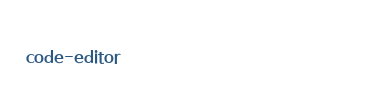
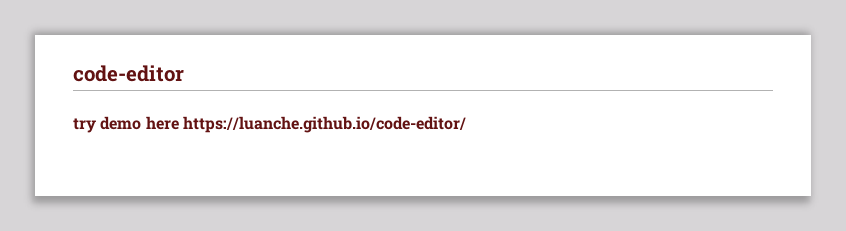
+ try demo here https://luanche.github.io/code-editor/

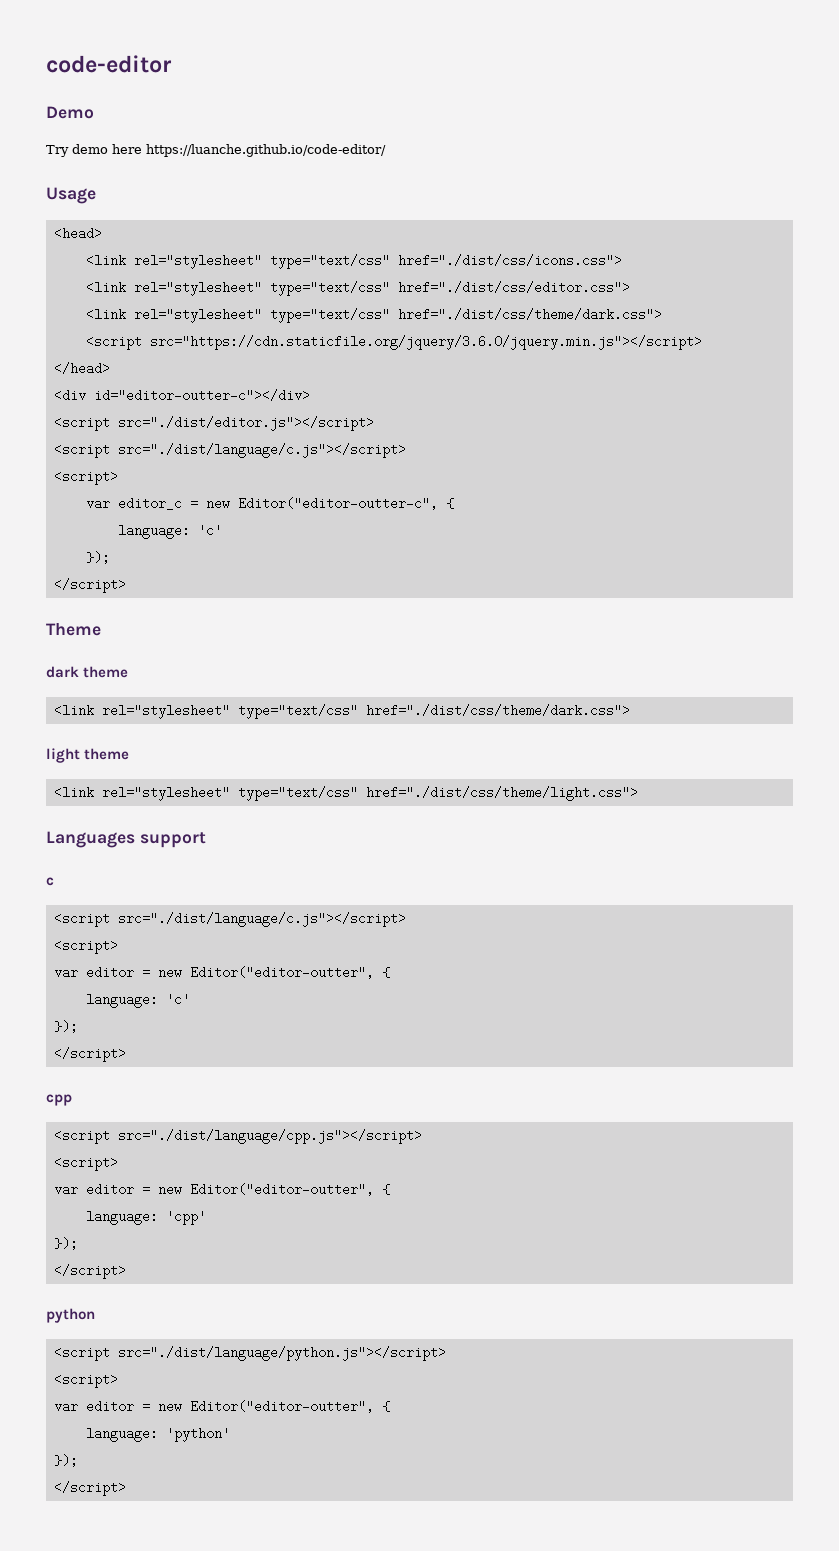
- try demo here https://luanche.github.io/code-editor/
+ Demo
+ Try demo here https://luanche.github.io/code-editor/
+ Usage
+ <head>
+ <link rel="stylesheet" type="text/css" href="./dist/css/icons.css">
+ <link rel="stylesheet" type="text/css" href="./dist/css/editor.css">
+ <link rel="stylesheet" type="text/css" href="./dist/css/theme/dark.css">
+ <script src="https://cdn.staticfile.org/jquery/3.6.0/jquery.min.js"></script>
+ </head>
+ <div id="editor-outter-c"></div>
+ <script src="./dist/editor.js"></script>
+ <script src="./dist/language/c.js"></script>
+ <script>
+ var editor_c = new Editor("editor-outter-c", {
+ language: 'c'
+ });
+ </script>
+ Theme
+ dark theme
+ <link rel="stylesheet" type="text/css" href="./dist/css/theme/dark.css">
+ light theme
+ <link rel="stylesheet" type="text/css" href="./dist/css/theme/light.css">
+ Languages support
+ c
+ <script src="./dist/language/c.js"></script>
+ <script>
+ var editor = new Editor("editor-outter", {
+ language: 'c'
+ });
+ </script>
+ cpp
+ <script src="./dist/language/cpp.js"></script>
+ <script>
+ var editor = new Editor("editor-outter", {
+ language: 'cpp'
+ });
+ </script>
+ python
+ <script src="./dist/language/python.js"></script>
+ <script>
+ var editor = new Editor("editor-outter", {
+ language: 'python'
+ });
+ </script>

